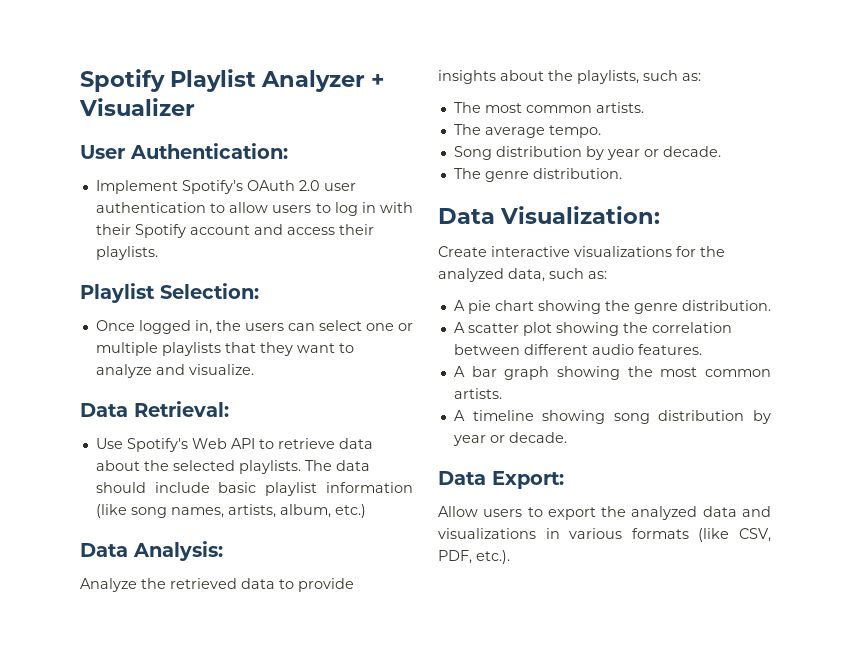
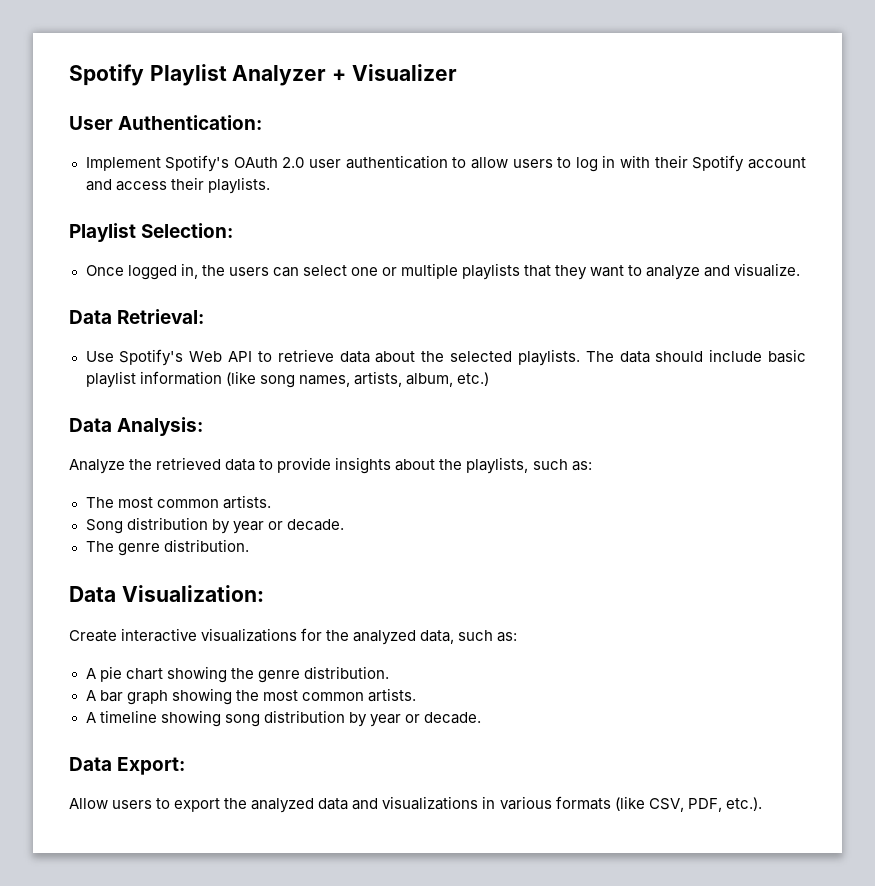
- The average tempo.
- A scatter plot showing the correlation between different audio features.

